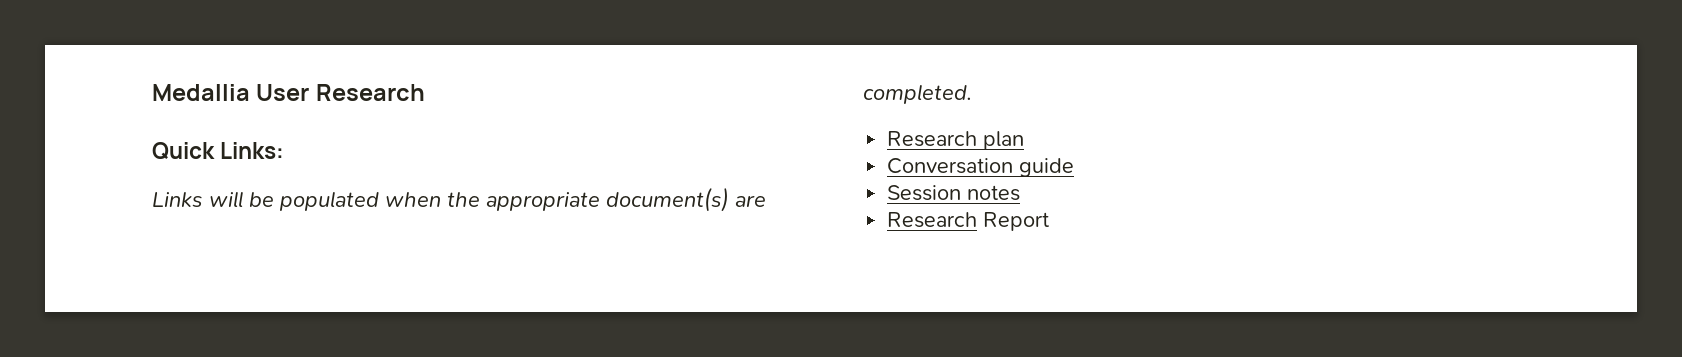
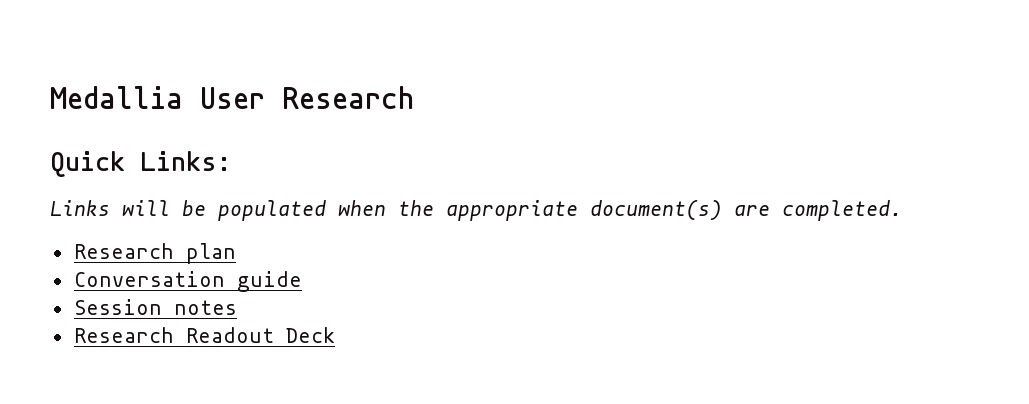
- Research Report
+ Research Readout Deck

